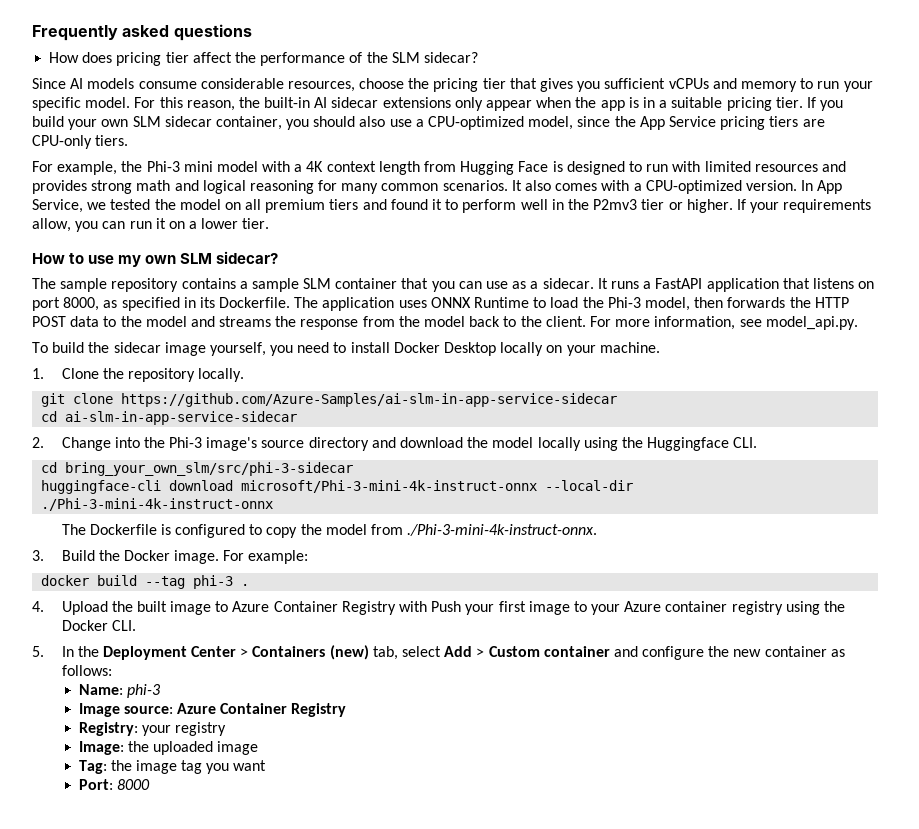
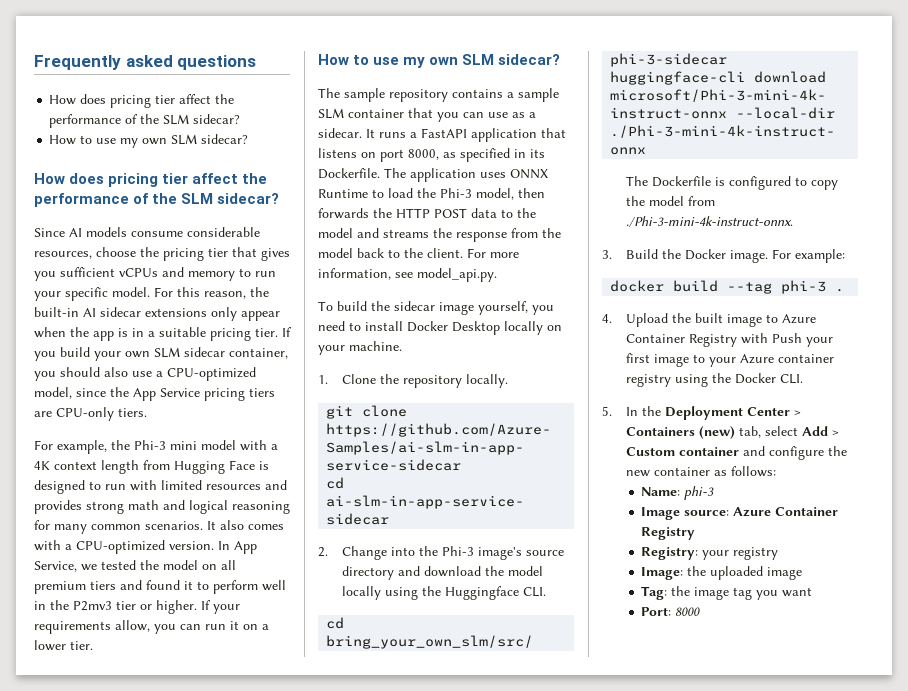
  Frequently asked questions
+ How does pricing tier affect the performance of the SLM sidecar?
+ How to use my own SLM sidecar?

